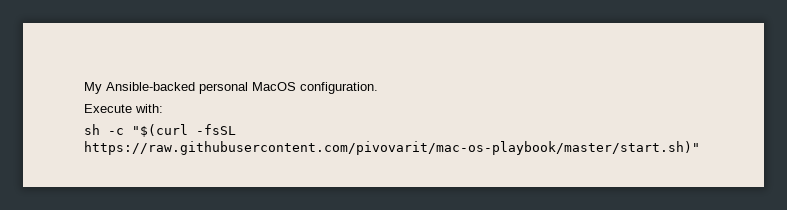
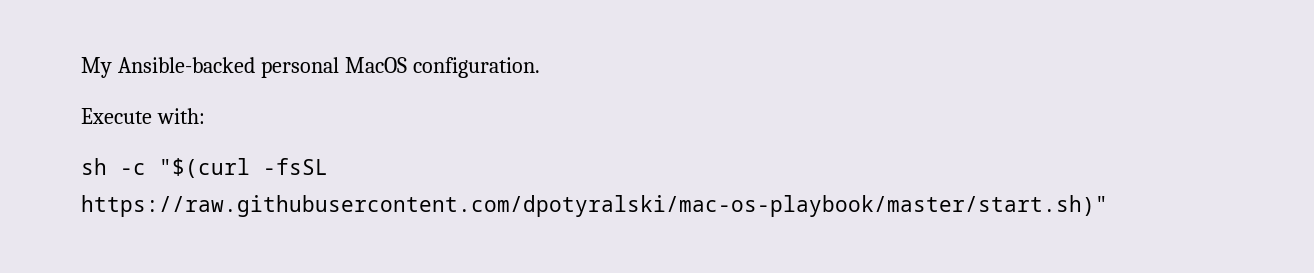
- sh -c "$(curl -fsSL https://raw.githubusercontent.com/pivovarit/mac-os-playbook/master/start.sh)"
+ sh -c "$(curl -fsSL https://raw.githubusercontent.com/dpotyralski/mac-os-playbook/master/start.sh)"

